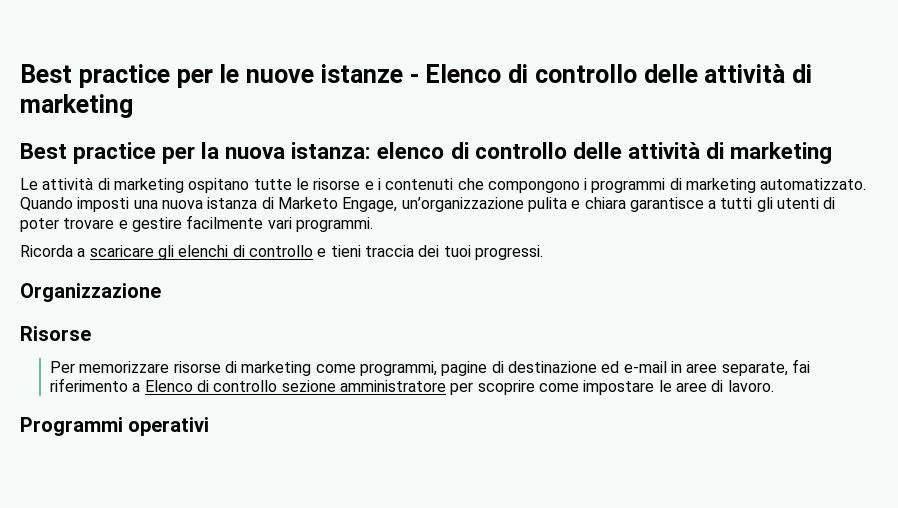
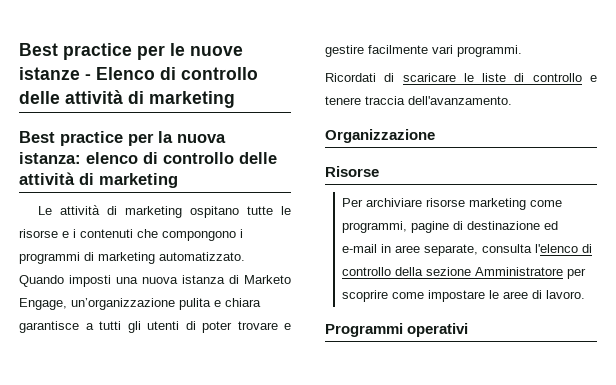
- Ricorda a scaricare gli elenchi di controllo e tieni traccia dei tuoi progressi.
+ Ricordati di scaricare le liste di controllo e tenere traccia dell'avanzamento.
- Per memorizzare risorse di marketing come programmi, pagine di destinazione ed e-mail in aree separate, fai riferimento a Elenco di controllo sezione amministratore per scoprire come impostare le aree di lavoro.
+ Per archiviare risorse marketing come programmi, pagine di destinazione ed e-mail in aree separate, consulta l'elenco di controllo della sezione Amministratore per scoprire come impostare le aree di lavoro.

